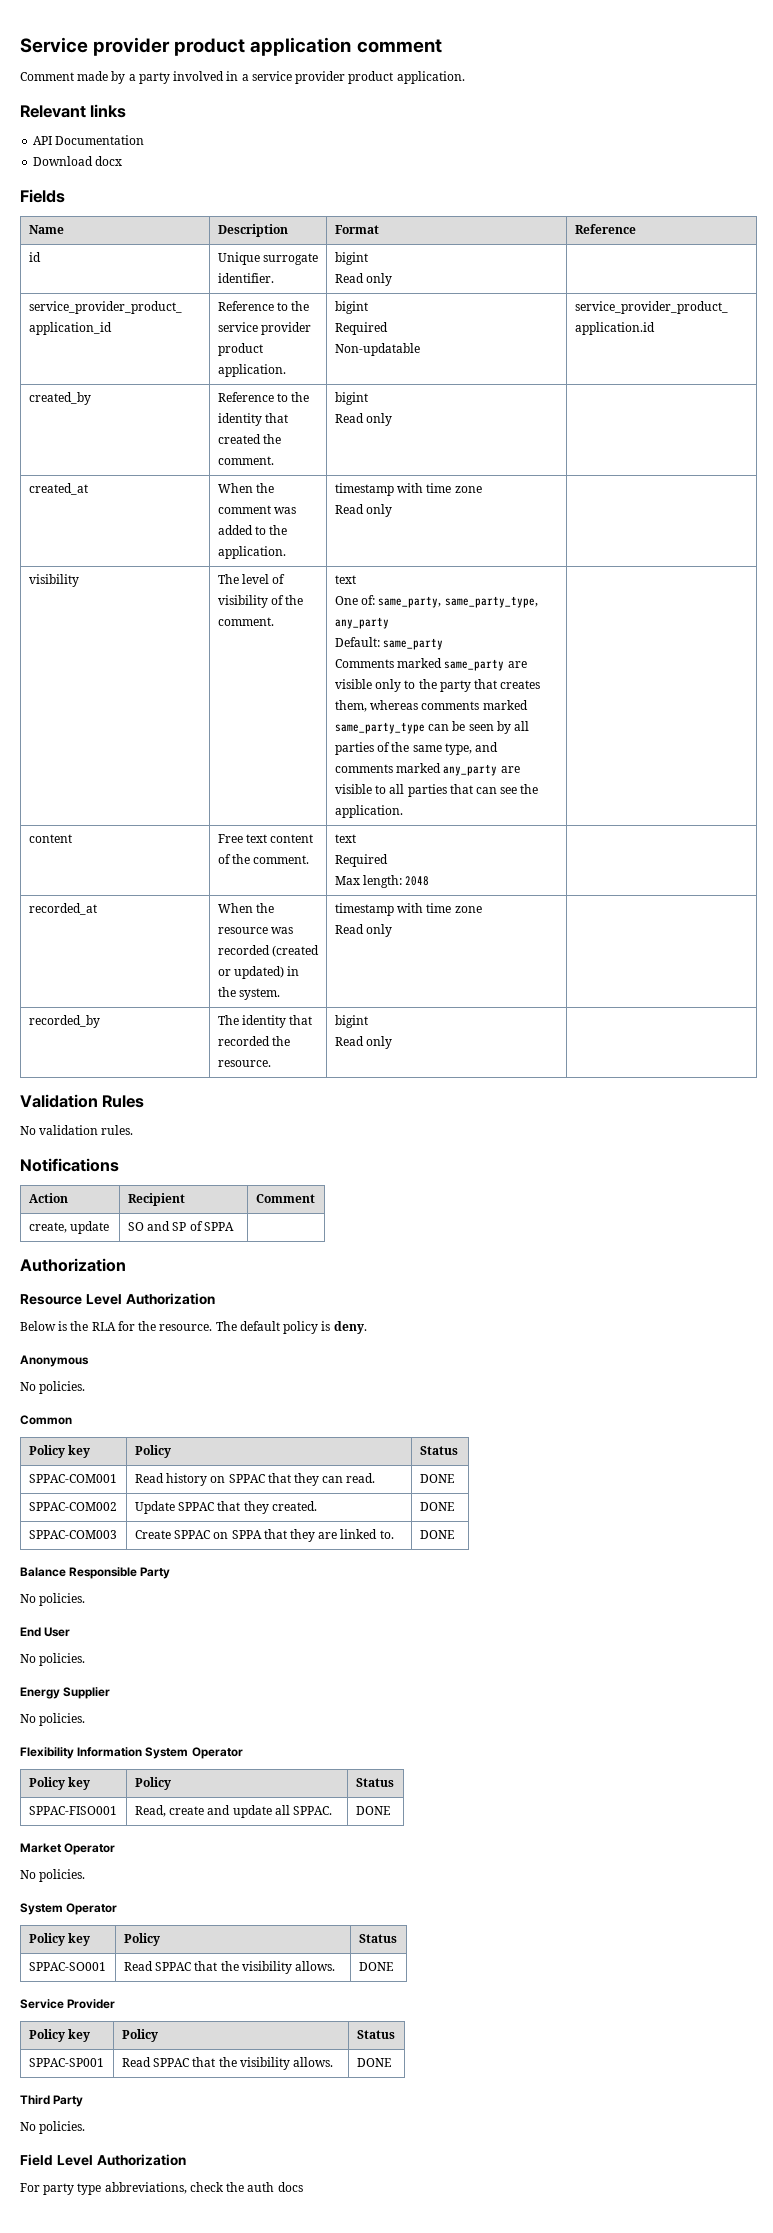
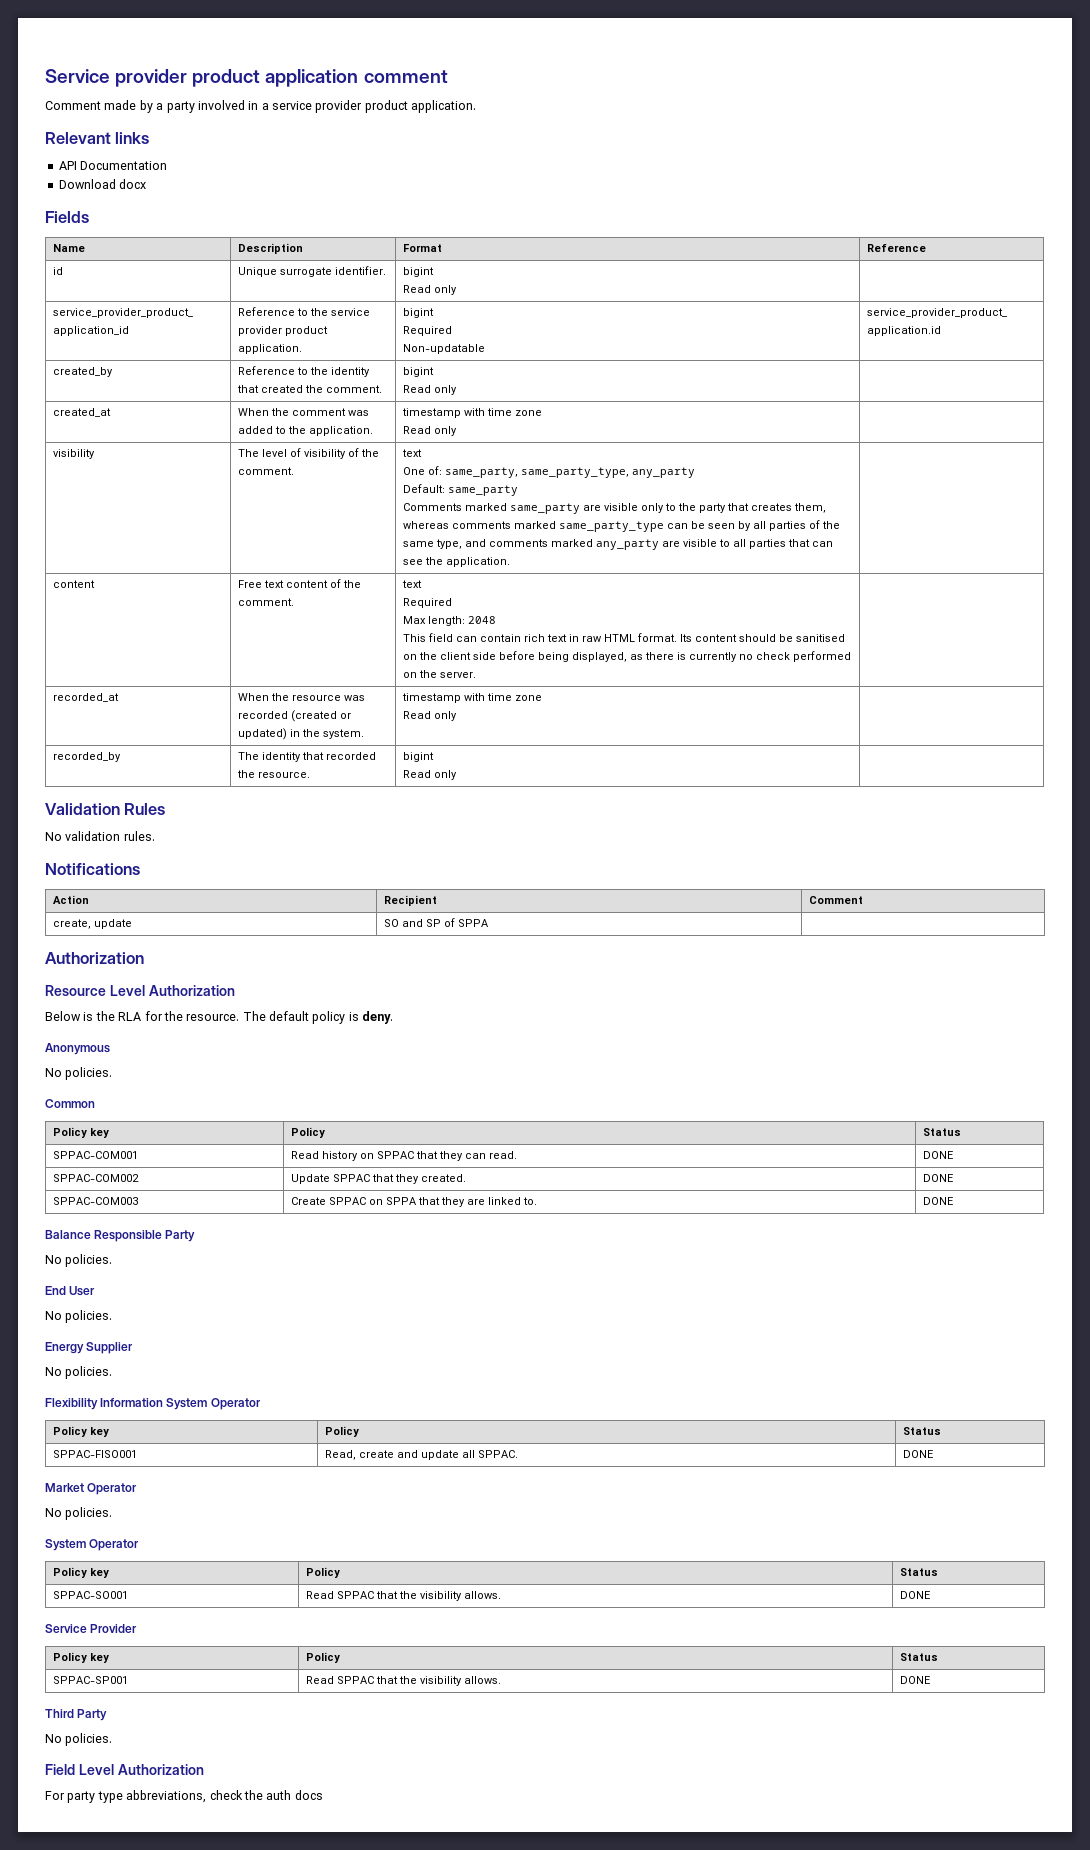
+ This field can contain rich text in raw HTML format. Its content should be sanitised on the client side before being displayed, as there is currently no check performed on the server.

